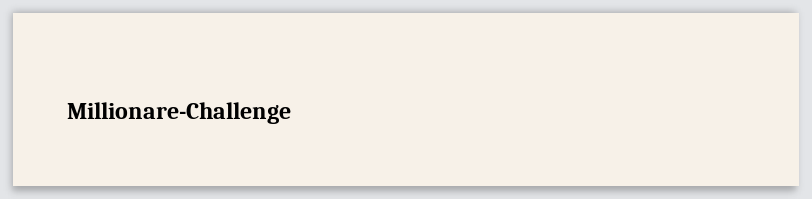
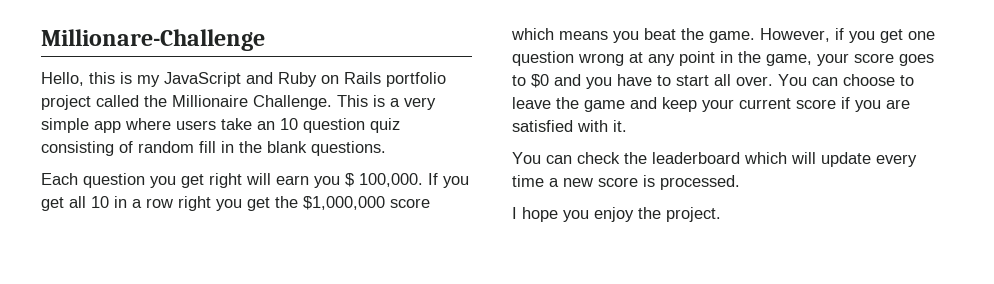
+ Hello, this is my JavaScript and Ruby on Rails portfolio project called the Millionaire Challenge. This is a very simple app where users take an 10 question quiz consisting of random fill in the blank questions.
+ Each question you get right will earn you $ 100,000. If you get all 10 in a row right you get the $1,000,000 score which means you beat the game. However, if you get one question wrong at any point in the game, your score goes to $0 and you have to start all over. You can choose to leave the game and keep your current score if you are satisfied with it.
+ You can check the leaderboard which will update every time a new score is processed.
+ I hope you enjoy the project.

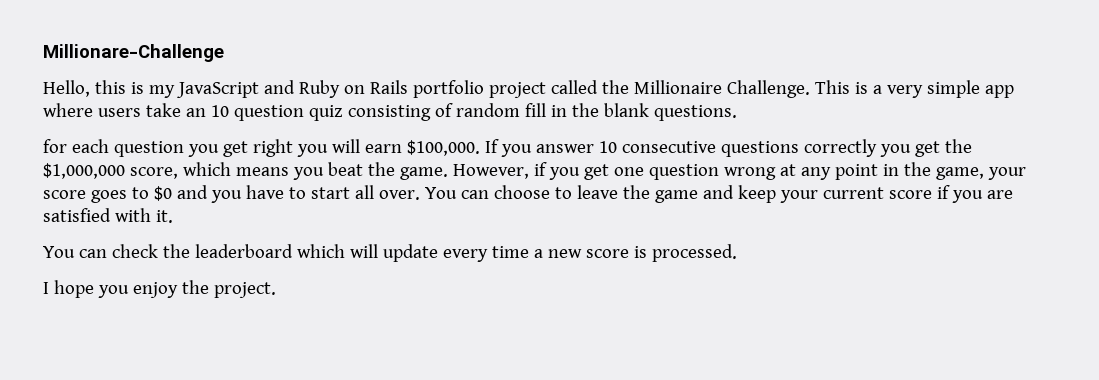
- Each question you get right will earn you $ 100,000. If you get all 10 in a row right you get the $1,000,000 score which means you beat the game.
+ for each question you get right you will earn $100,000. If you answer 10 consecutive questions correctly you get the $1,000,000 score, which means you beat the game.

